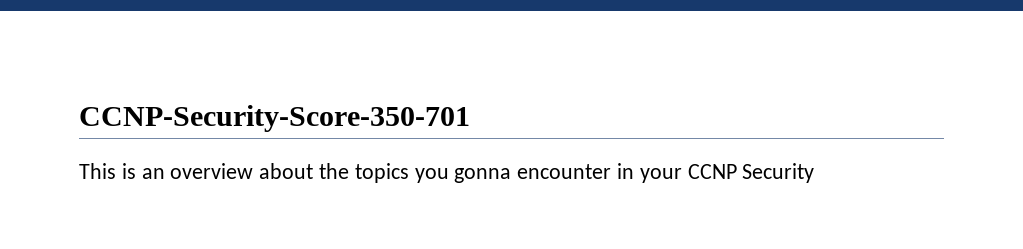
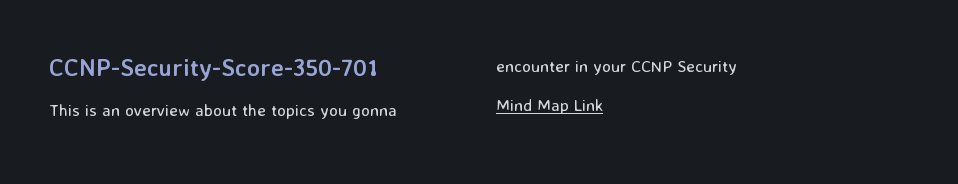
+ Mind Map Link

